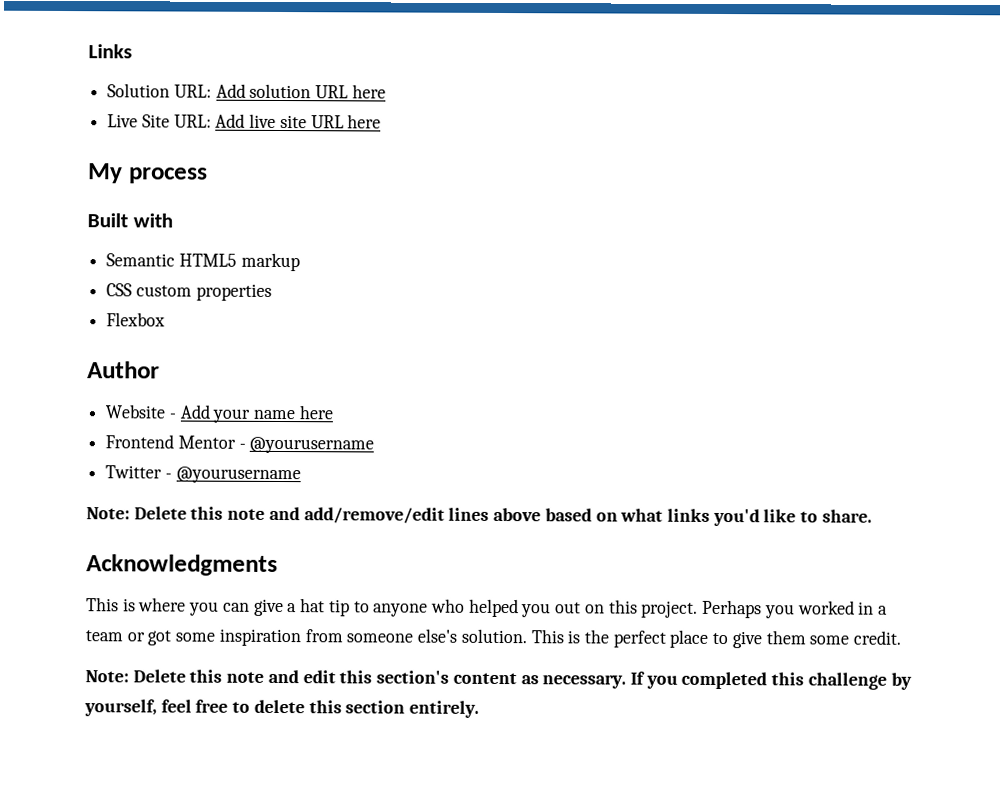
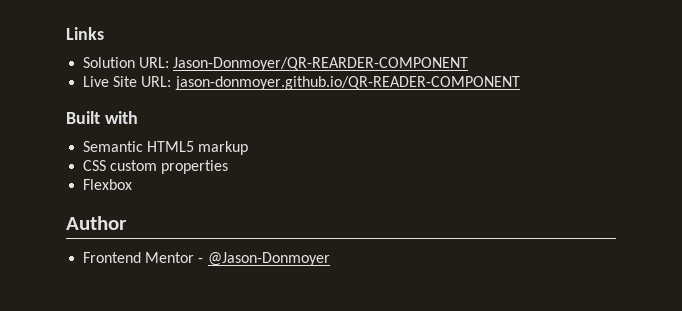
- Solution URL: Add solution URL here
+ Solution URL: Jason-Donmoyer/QR-REARDER-COMPONENT
- Live Site URL: Add live site URL here
- My process
+ Live Site URL: jason-donmoyer.github.io/QR-READER-COMPONENT
- Website - Add your name here
- Frontend Mentor - @yourusername
- Twitter - @yourusername
- Note: Delete this note and add/remove/edit lines above based on what links you'd like to share.
- Acknowledgments
- This is where you can give a hat tip to anyone who helped you out on this project. Perhaps you worked in a team or got some inspiration from someone else's solution. This is the perfect place to give them some credit.
- Note: Delete this note and edit this section's content as necessary. If you completed this challenge by yourself, feel free to delete this section entirely.
+ Frontend Mentor - @Jason-Donmoyer

